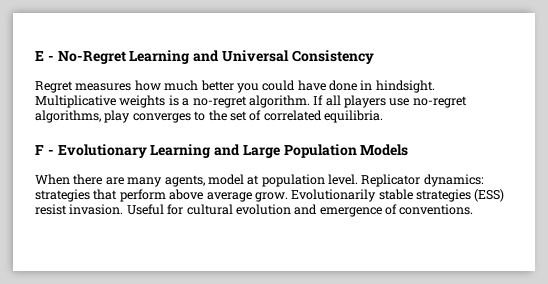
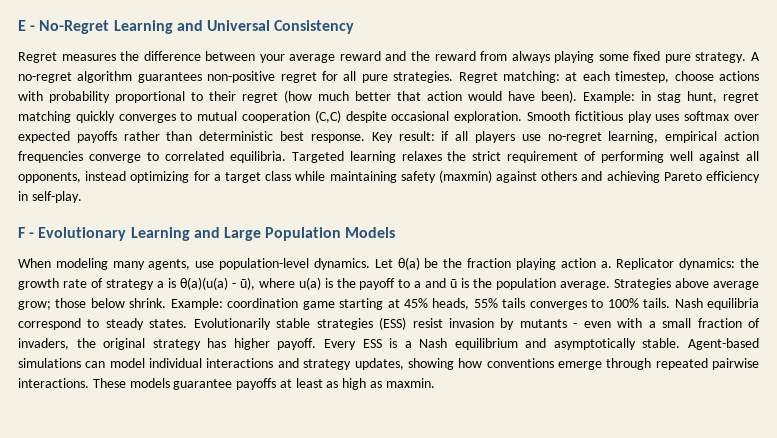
- Regret measures how much better you could have done in hindsight. Multiplicative weights is a no-regret algorithm. If all players use no-regret algorithms, play converges to the set of correlated equilibria.
+ Regret measures the difference between your average reward and the reward from always playing some fixed pure strategy. A no-regret algorithm guarantees non-positive regret for all pure strategies. Regret matching: at each timestep, choose actions with probability proportional to their regret (how much better that action would have been). Example: in stag hunt, regret matching quickly converges to mutual cooperation (C,C) despite occasional exploration. Smooth fictitious play uses softmax over expected payoffs rather than deterministic best response. Key result: if all players use no-regret learning, empirical action frequencies converge to correlated equilibria. Targeted learning relaxes the strict requirement of performing well against all opponents, instead optimizing for a target class while maintaining safety (maxmin) against others and achieving Pareto efficiency in self-play.
- When there are many agents, model at population level. Replicator dynamics: strategies that perform above average grow.
+ When modeling many agents, use population-level dynamics. Let θ(a) be the fraction playing action a. Replicator dynamics: the growth rate of strategy a is θ(a)(u(a) - ū), where u(a) is the payoff to a and ū is the population average. Strategies above average grow; those below shrink. Example: coordination game starting at 45% heads, 55% tails converges to 100% tails. Nash equilibria correspond to steady states.
- Evolutionarily stable strategies (ESS) resist invasion. Useful for cultural evolution and emergence of conventions.
+ Evolutionarily stable strategies (ESS) resist invasion by mutants - even with a small fraction of invaders, the original strategy has higher payoff. Every ESS is a Nash equilibrium and asymptotically stable. Agent-based simulations can model individual interactions and strategy updates, showing how conventions emerge through repeated pairwise interactions. These models guarantee payoffs at least as high as maxmin.

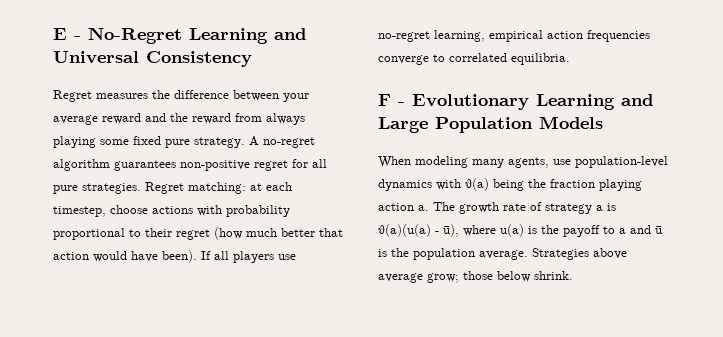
- Example: in stag hunt, regret matching quickly converges to mutual cooperation (C,C) despite occasional exploration. Smooth fictitious play uses softmax over expected payoffs rather than deterministic best response. Key result: if all players use no-regret learning, empirical action frequencies converge to correlated equilibria. Targeted learning relaxes the strict requirement of performing well against all opponents, instead optimizing for a target class while maintaining safety (maxmin) against others and achieving Pareto efficiency in self-play.
+ If all players use no-regret learning, empirical action frequencies converge to correlated equilibria.
- When modeling many agents, use population-level dynamics. Let θ(a) be the fraction playing action a.
+ When modeling many agents, use population-level dynamics with θ(a) being the fraction playing action a.
- Replicator dynamics: the growth rate of strategy a is θ(a)(u(a) - ū), where u(a) is the payoff to a and ū is the population average.
+ The growth rate of strategy a is θ(a)(u(a) - ū), where u(a) is the payoff to a and ū is the population average.
- Example: coordination game starting at 45% heads, 55% tails converges to 100% tails. Nash equilibria correspond to steady states. Evolutionarily stable strategies (ESS) resist invasion by mutants - even with a small fraction of invaders, the original strategy has higher payoff. Every ESS is a Nash equilibrium and asymptotically stable. Agent-based simulations can model individual interactions and strategy updates, showing how conventions emerge through repeated pairwise interactions. These models guarantee payoffs at least as high as maxmin.

